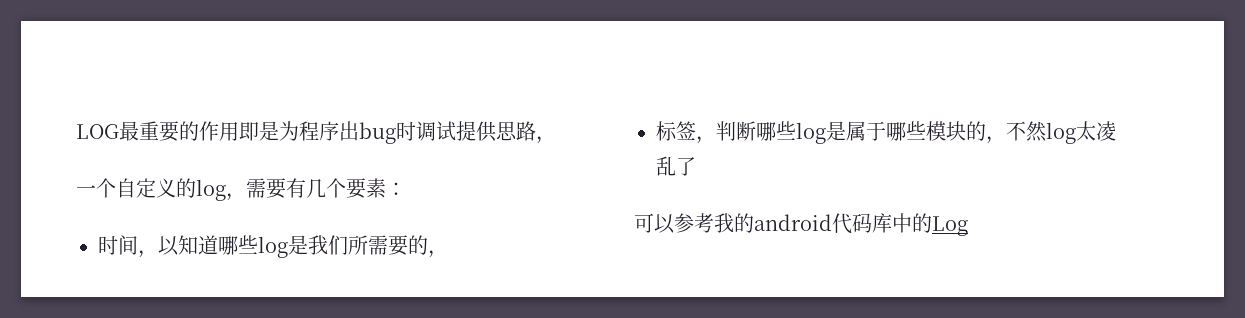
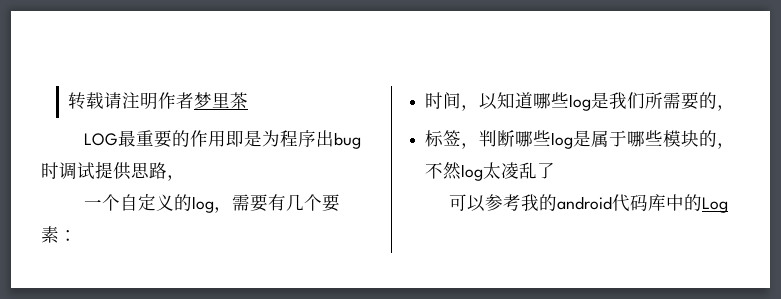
+ 转载请注明作者梦里茶

